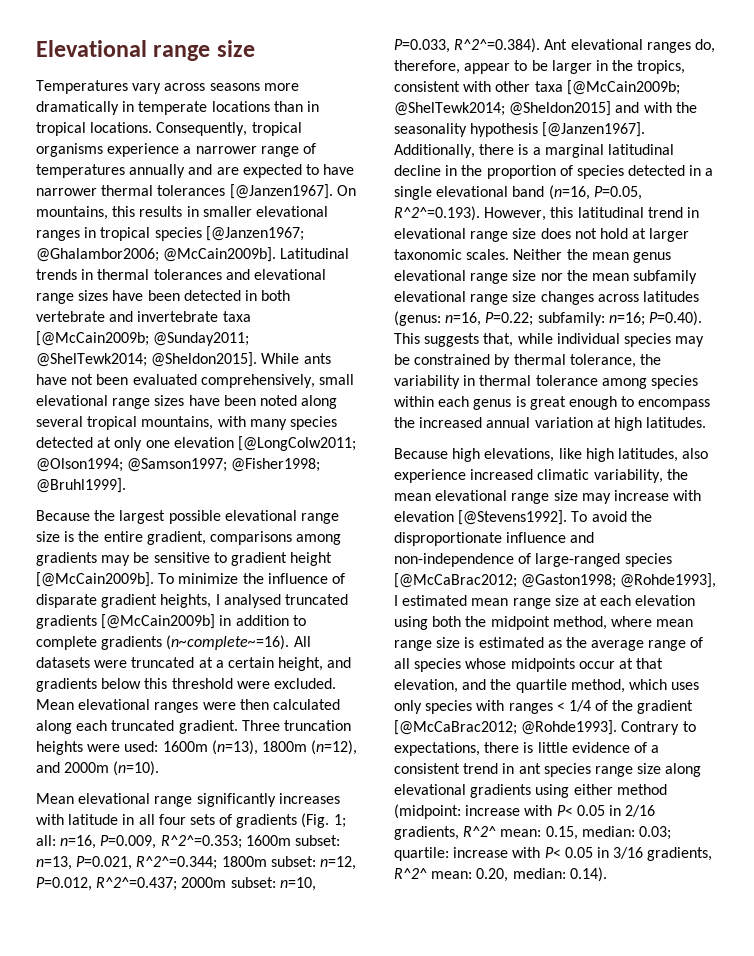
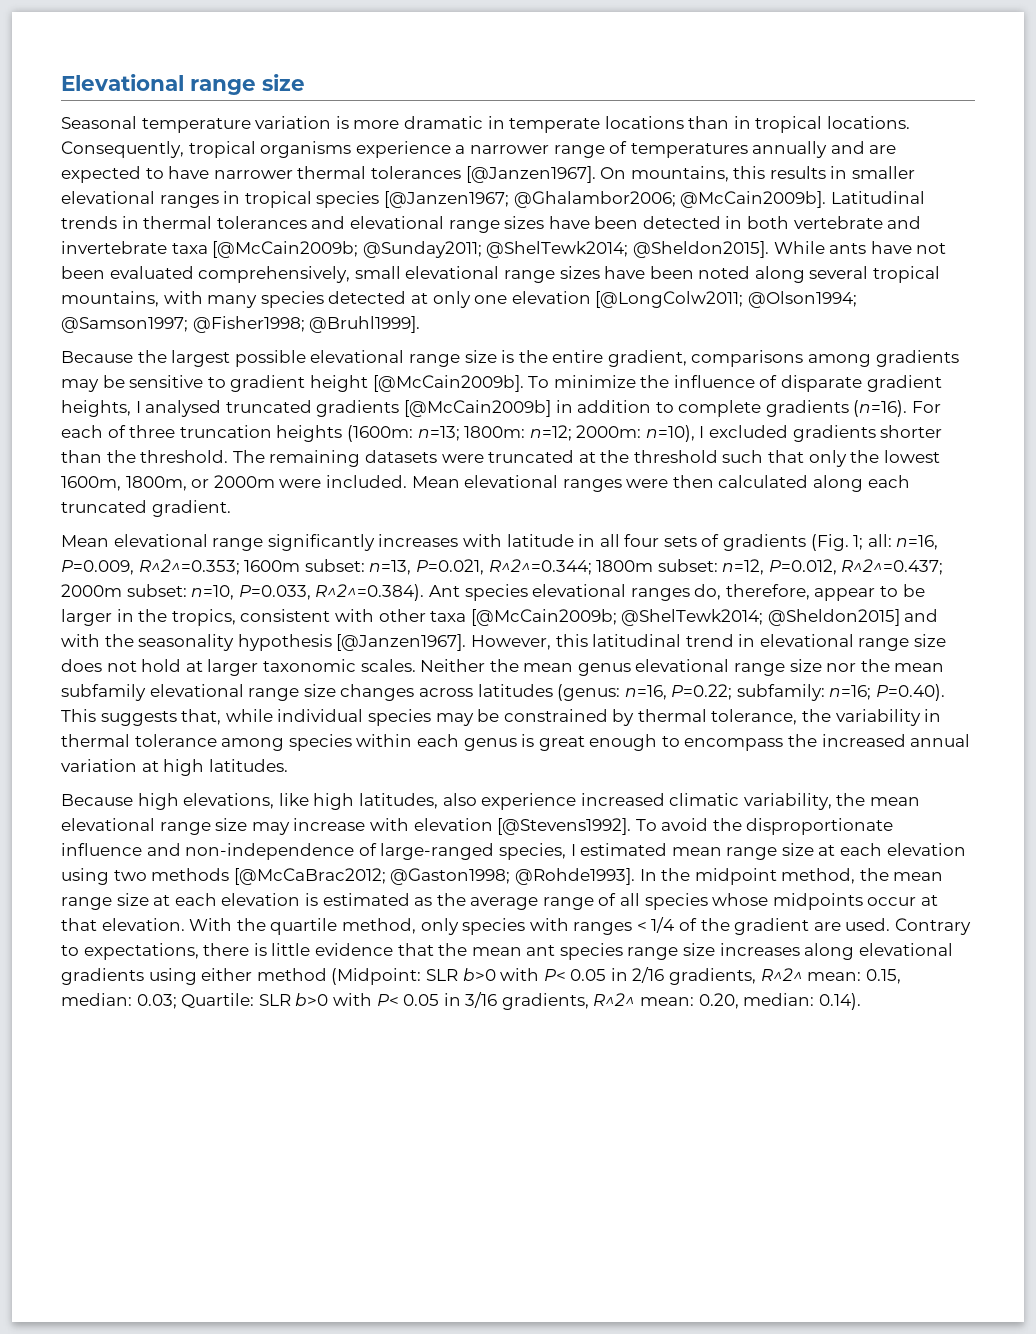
- Temperatures vary across seasons more dramatically in temperate locations than in tropical locations.
+ Seasonal temperature variation is more dramatic in temperate locations than in tropical locations.
- To minimize the influence of disparate gradient heights, I analysed truncated gradients [@McCain2009b] in addition to complete gradients (n~complete~=16). All datasets were truncated at a certain height, and gradients below this threshold were excluded.
+ To minimize the influence of disparate gradient heights, I analysed truncated gradients [@McCain2009b] in addition to complete gradients (n=16). For each of three truncation heights (1600m: n=13; 1800m: n=12; 2000m: n=10), I excluded gradients shorter than the threshold. The remaining datasets were truncated at the threshold such that only the lowest 1600m, 1800m, or 2000m were included.
- Three truncation heights were used: 1600m (n=13), 1800m (n=12), and 2000m (n=10).
- Mean elevational range significantly increases with latitude in all four sets of gradients (Fig. 1; all: n=16, P=0.009, R^2^=0.353; 1600m subset: n=13, P=0.021, R^2^=0.344; 1800m subset: n=12, P=0.012, R^2^=0.437; 2000m subset: n=10, P=0.033, R^2^=0.384). Ant elevational ranges do, therefore, appear to be larger in the tropics, consistent with other taxa [@McCain2009b; @ShelTewk2014; @Sheldon2015] and with the seasonality hypothesis [@Janzen1967].
+ Mean elevational range significantly increases with latitude in all four sets of gradients (Fig. 1; all: n=16, P=0.009, R^2^=0.353; 1600m subset: n=13, P=0.021, R^2^=0.344; 1800m subset: n=12, P=0.012, R^2^=0.437; 2000m subset: n=10, P=0.033, R^2^=0.384). Ant species elevational ranges do, therefore, appear to be larger in the tropics, consistent with other taxa [@McCain2009b; @ShelTewk2014; @Sheldon2015] and with the seasonality hypothesis [@Janzen1967].
- Additionally, there is a marginal latitudinal decline in the proportion of species detected in a single elevational band (n=16, P=0.05, R^2^=0.193). However, this latitudinal trend in elevational range size does not hold at larger taxonomic scales.
+ However, this latitudinal trend in elevational range size does not hold at larger taxonomic scales.
- To avoid the disproportionate influence and non-independence of large-ranged species [@McCaBrac2012; @Gaston1998; @Rohde1993], I estimated mean range size at each elevation using both the midpoint method, where mean range size is estimated as the average range of all species whose midpoints occur at that elevation, and the quartile method, which uses only species with ranges < 1/4 of the gradient [@McCaBrac2012; @Rohde1993].
+ To avoid the disproportionate influence and non-independence of large-ranged species, I estimated mean range size at each elevation using two methods [@McCaBrac2012; @Gaston1998; @Rohde1993]. In the midpoint method, the mean range size at each elevation is estimated as the average range of all species whose midpoints occur at that elevation. With the quartile method, only species with ranges < 1/4 of the gradient are used.
- Contrary to expectations, there is little evidence of a consistent trend in ant species range size along elevational gradients using either method (midpoint: increase with P< 0.05 in 2/16 gradients, R^2^ mean: 0.15, median: 0.03; quartile: increase with P< 0.05 in 3/16 gradients, R^2^ mean: 0.20, median: 0.14).
+ Contrary to expectations, there is little evidence that the mean ant species range size increases along elevational gradients using either method (Midpoint: SLR b>0 with P< 0.05 in 2/16 gradients, R^2^ mean: 0.15, median: 0.03; Quartile: SLR b>0 with P< 0.05 in 3/16 gradients, R^2^ mean: 0.20, median: 0.14).

